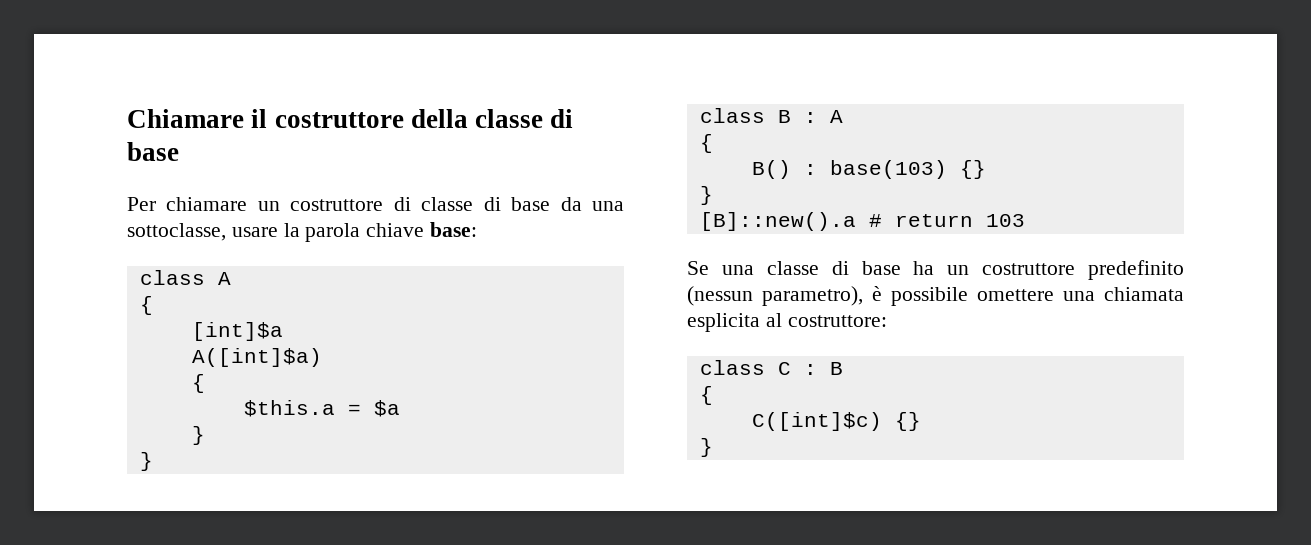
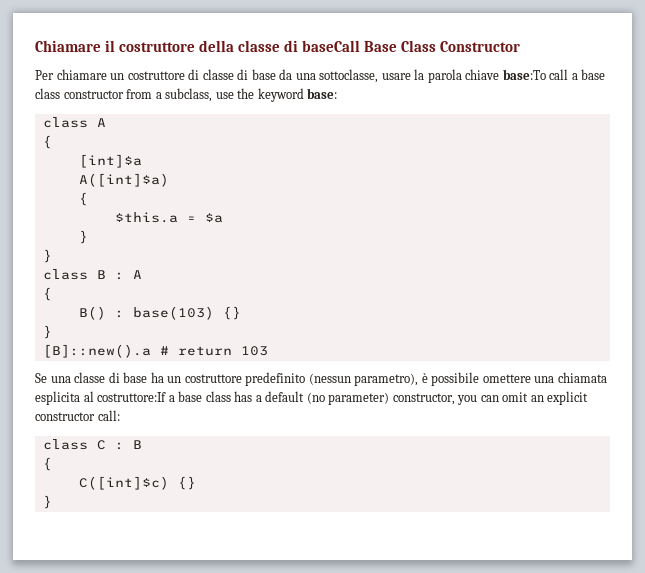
- Chiamare il costruttore della classe di base
+ Chiamare il costruttore della classe di baseCall Base Class Constructor
- Per chiamare un costruttore di classe di base da una sottoclasse, usare la parola chiave base:
+ Per chiamare un costruttore di classe di base da una sottoclasse, usare la parola chiave base:To call a base class constructor from a subclass, use the keyword base:
- Se una classe di base ha un costruttore predefinito (nessun parametro), è possibile omettere una chiamata esplicita al costruttore:
+ Se una classe di base ha un costruttore predefinito (nessun parametro), è possibile omettere una chiamata esplicita al costruttore:If a base class has a default (no parameter) constructor, you can omit an explicit constructor call:

